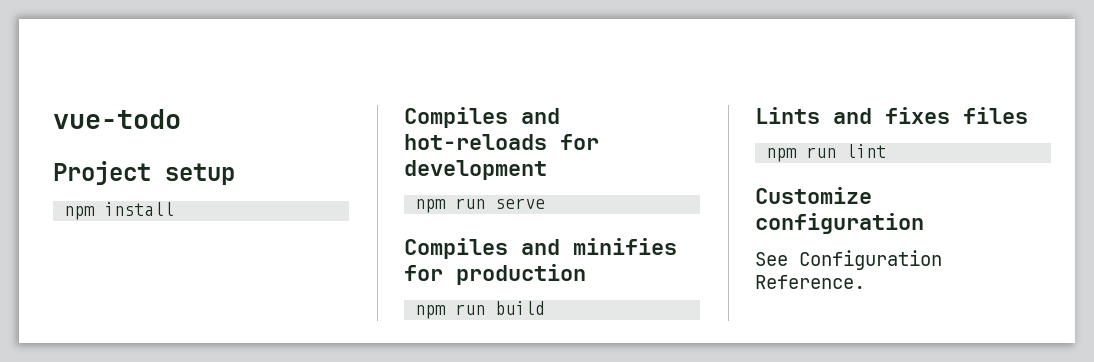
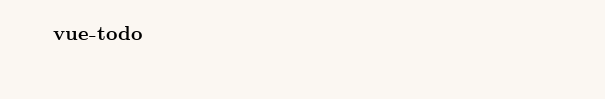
- Project setup
- npm install
- Compiles and hot-reloads for development
- npm run serve
- Compiles and minifies for production
- npm run build
- Lints and fixes files
- npm run lint
- Customize configuration
- See Configuration Reference.

